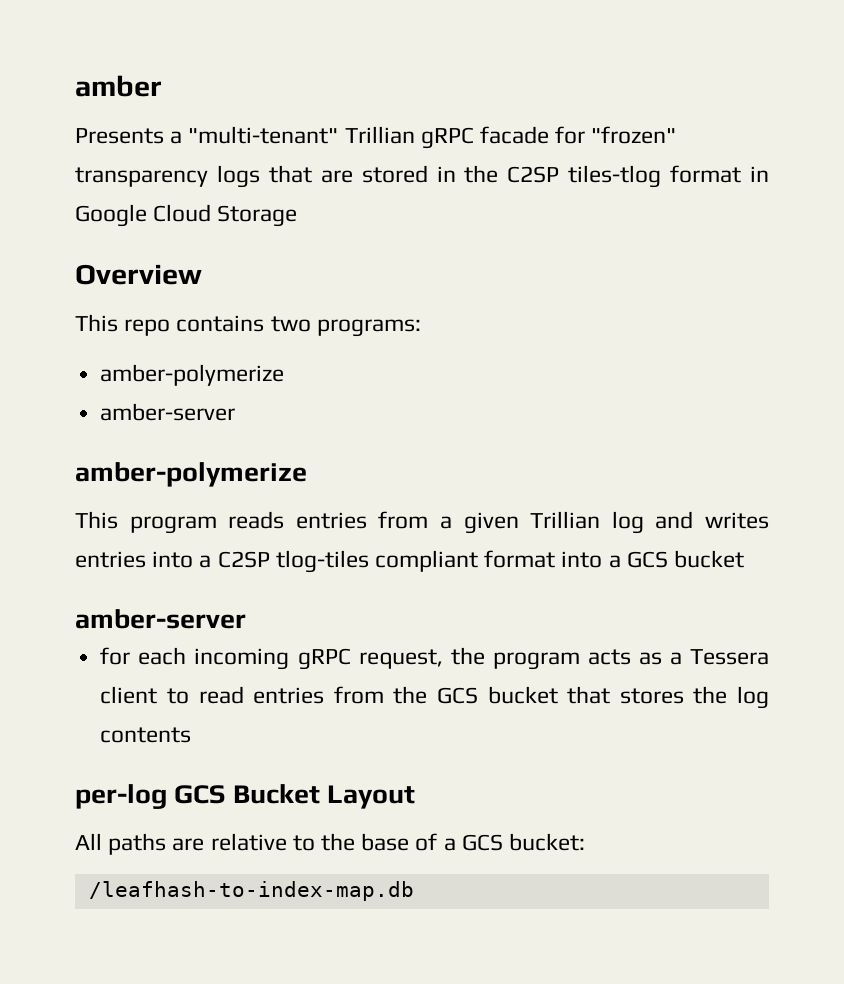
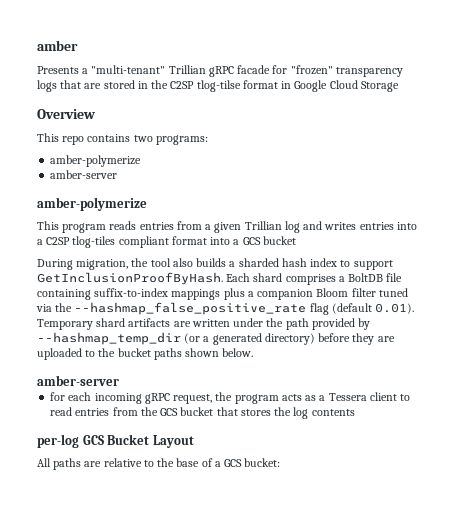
- Presents a "multi-tenant" Trillian gRPC facade for "frozen" transparency logs that are stored in the C2SP tiles-tlog format in Google Cloud Storage
+ Presents a "multi-tenant" Trillian gRPC facade for "frozen" transparency logs that are stored in the C2SP tlog-tilse format in Google Cloud Storage
+ During migration, the tool also builds a sharded hash index to support GetInclusionProofByHash. Each shard comprises a BoltDB file containing suffix-to-index mappings plus a companion Bloom filter tuned via the --hashmap_false_positive_rate flag (default 0.01). Temporary shard artifacts are written under the path provided by --hashmap_temp_dir (or a generated directory) before they are uploaded to the bucket paths shown below.
- /leafhash-to-index-map.db

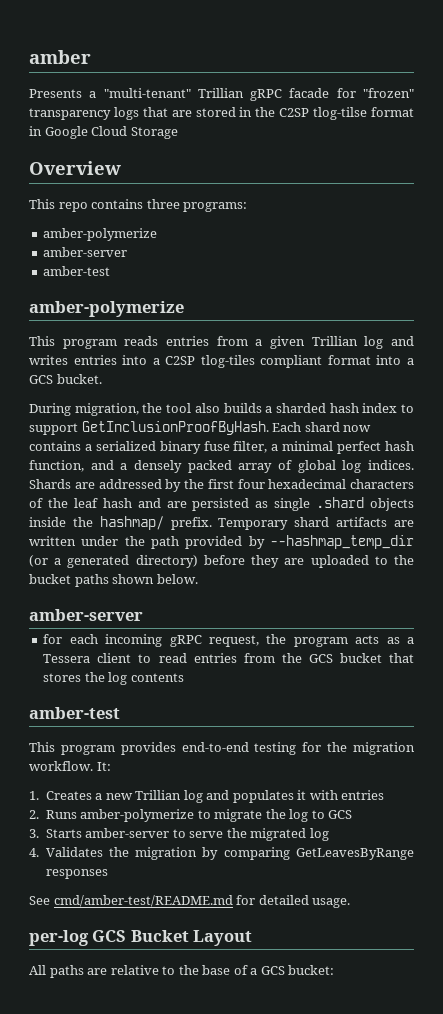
- This repo contains two programs:
+ This repo contains three programs:
  amber-polymerize
  amber-server
+ amber-test
- This program reads entries from a given Trillian log and writes entries into a C2SP tlog-tiles compliant format into a GCS bucket
+ This program reads entries from a given Trillian log and writes entries into a C2SP tlog-tiles compliant format into a GCS bucket.
- Each shard comprises a BoltDB file containing suffix-to-index mappings plus a companion Bloom filter tuned via the --hashmap_false_positive_rate flag (default 0.01). Temporary shard artifacts are written under the path provided by --hashmap_temp_dir (or a generated directory) before they are uploaded to the bucket paths shown below.
+ Each shard now contains a serialized binary fuse filter, a minimal perfect hash function, and a densely packed array of global log indices. Shards are addressed by the first four hexadecimal characters of the leaf hash and are persisted as single .shard objects inside the hashmap/ prefix. Temporary shard artifacts are written under the path provided by --hashmap_temp_dir (or a generated directory) before they are uploaded to the bucket paths shown below.
  for each incoming gRPC request, the program acts as a Tessera client to read entries from the GCS bucket that stores the log contents
+ amber-test
+ This program provides end-to-end testing for the migration workflow. It:
+ 1. Creates a new Trillian log and populates it with entries
+ 2. Runs amber-polymerize to migrate the log to GCS
+ 3. Starts amber-server to serve the migrated log
+ 4. Validates the migration by comparing GetLeavesByRange responses
+ See cmd/amber-test/README.md for detailed usage.

